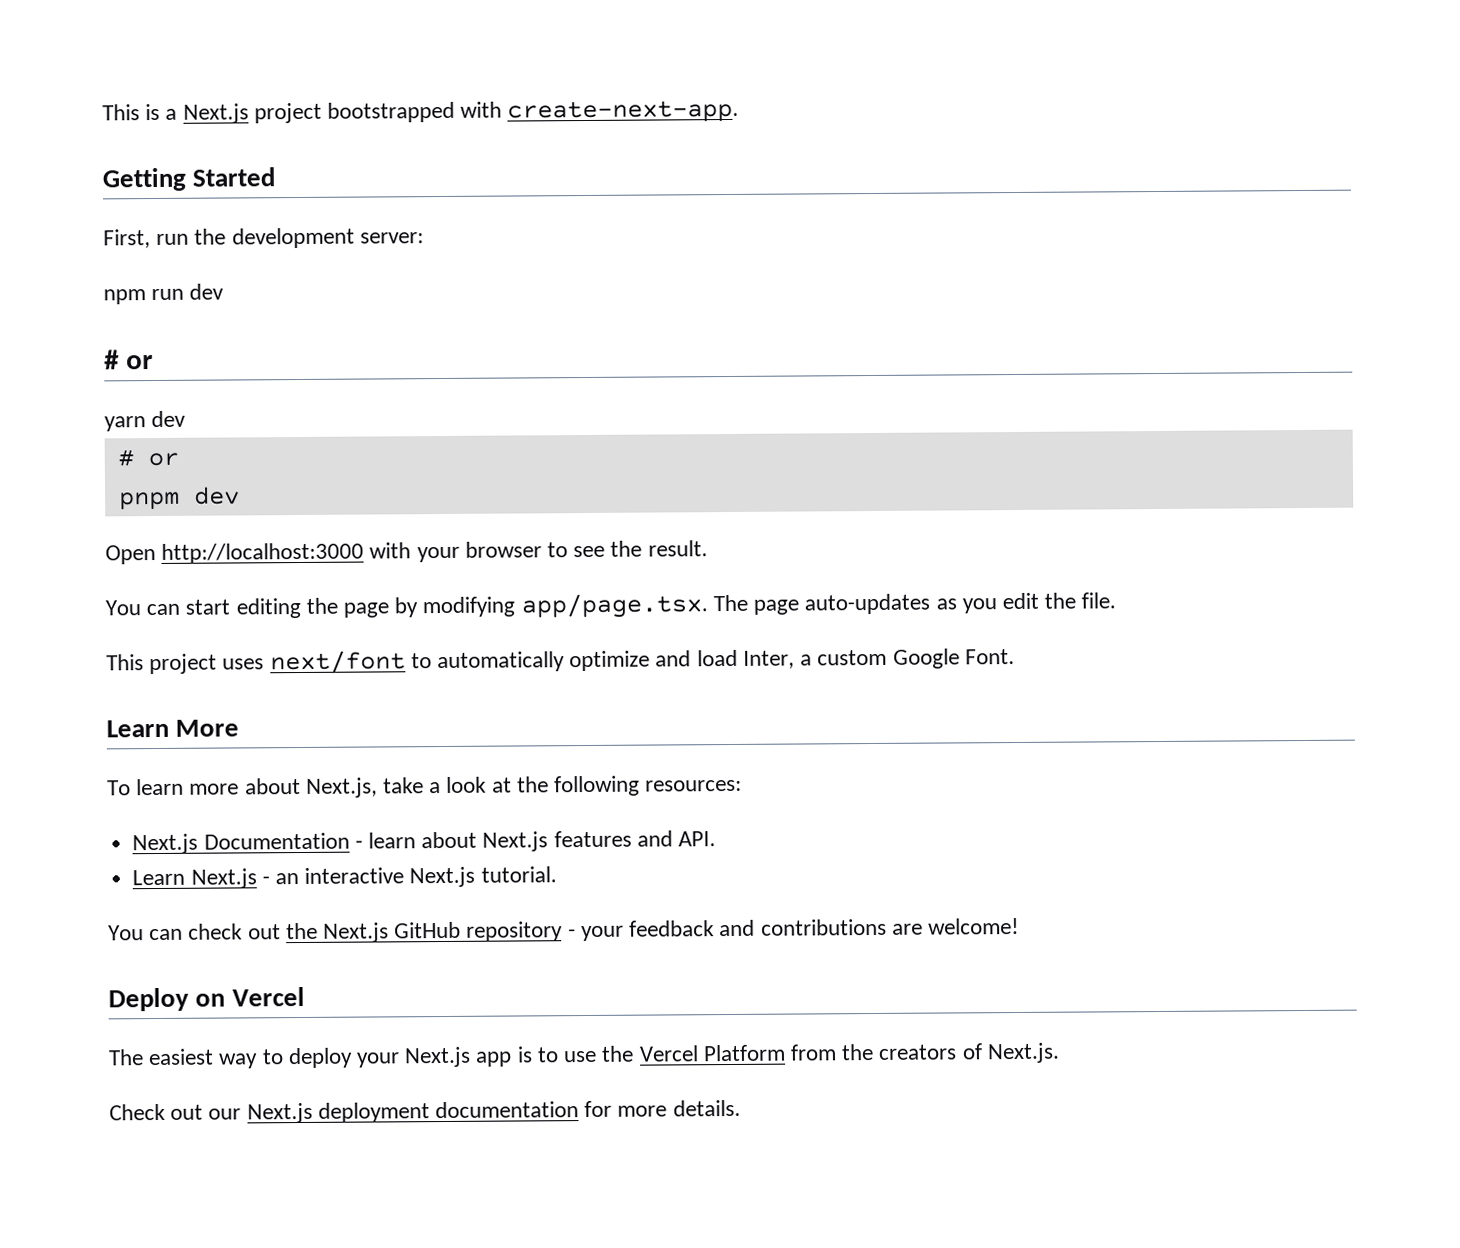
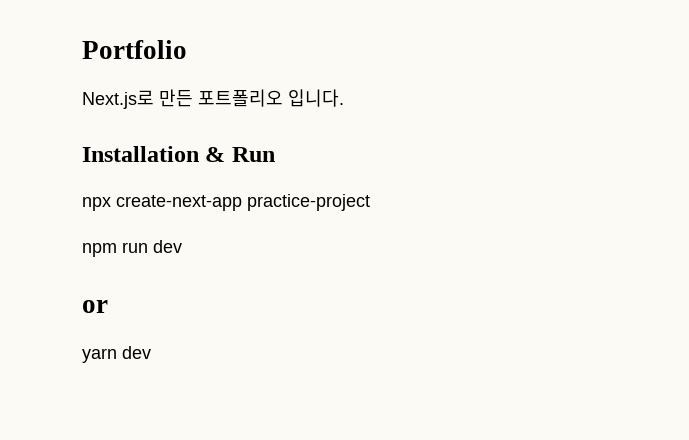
- This is a Next.js project bootstrapped with create-next-app.
- Getting Started
- First, run the development server:
+ Portfolio
+ Next.js로 만든 포트폴리오 입니다.
+ Installation & Run
+ npx create-next-app practice-project
  npm run dev
- # or
+ or
  yarn dev
- # or
- pnpm dev
- Open http://localhost:3000 with your browser to see the result.
- You can start editing the page by modifying app/page.tsx. The page auto-updates as you edit the file.
- This project uses next/font to automatically optimize and load Inter, a custom Google Font.
- Learn More
- To learn more about Next.js, take a look at the following resources:
- Next.js Documentation - learn about Next.js features and API.
- Learn Next.js - an interactive Next.js tutorial.
- You can check out the Next.js GitHub repository - your feedback and contributions are welcome!
- Deploy on Vercel
- The easiest way to deploy your Next.js app is to use the Vercel Platform from the creators of Next.js.
- Check out our Next.js deployment documentation for more details.

